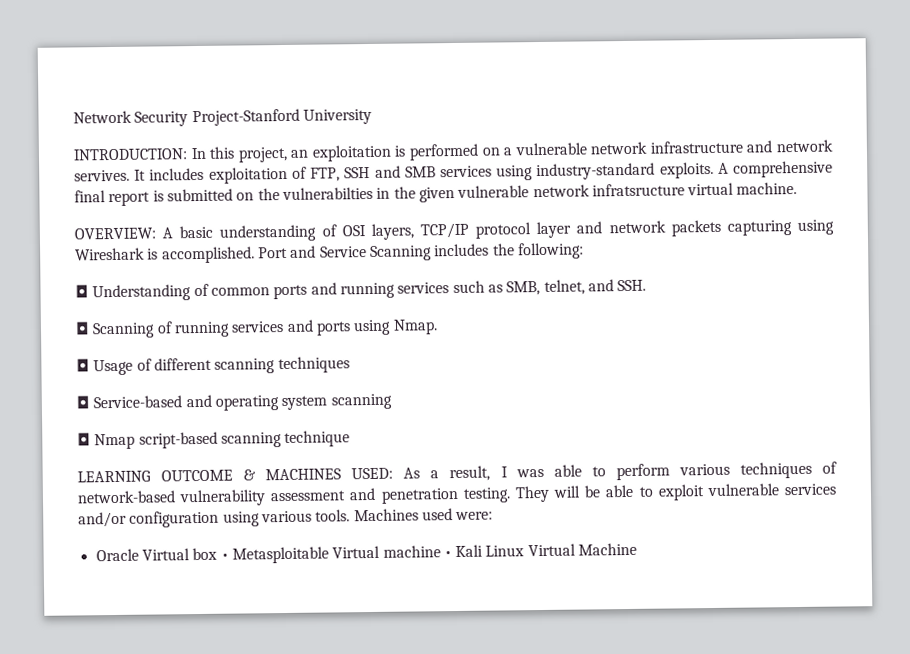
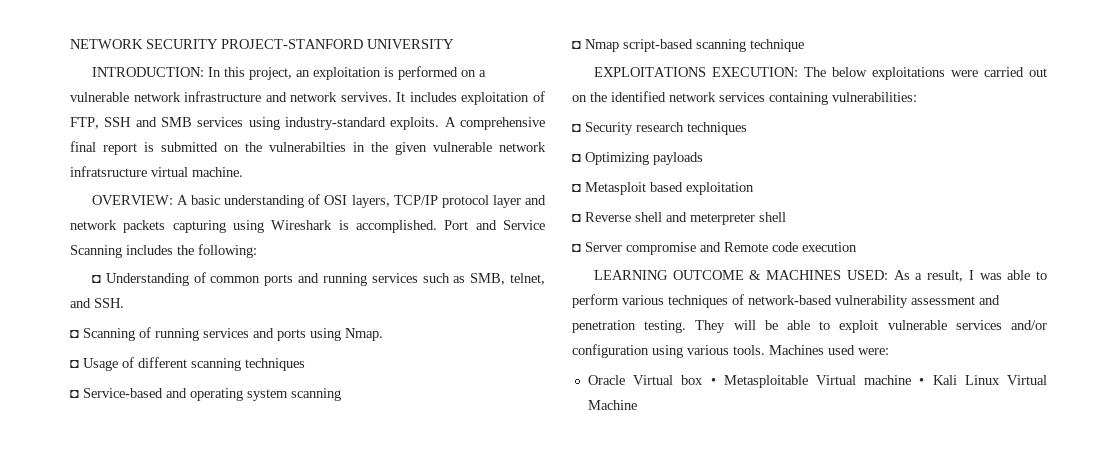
- Network Security Project-Stanford University
+ NETWORK SECURITY PROJECT-STANFORD UNIVERSITY
+ EXPLOITATIONS EXECUTION: The below exploitations were carried out on the identified network services containing vulnerabilities:
+ ◘ Security research techniques
+ ◘ Optimizing payloads
+ ◘ Metasploit based exploitation
+ ◘ Reverse shell and meterpreter shell
+ ◘ Server compromise and Remote code execution

